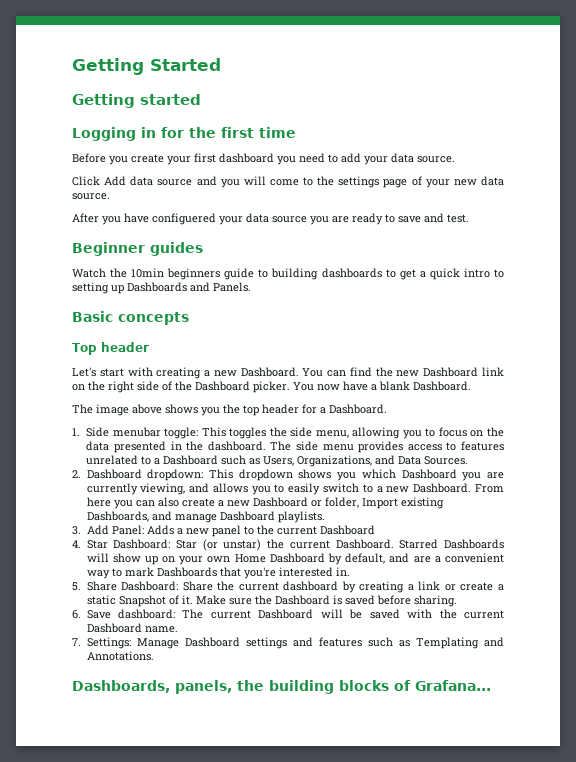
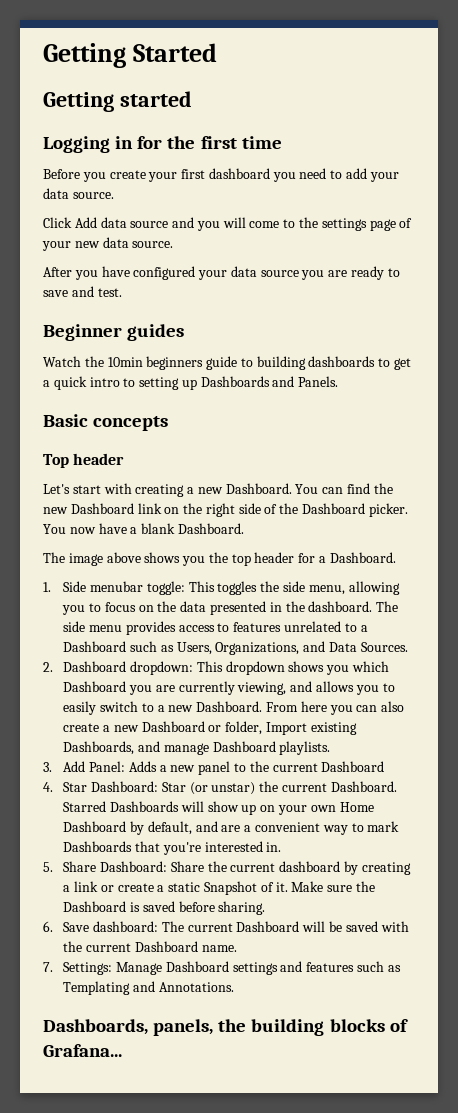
- After you have configuered your data source you are ready to save and test.
+ After you have configured your data source you are ready to save and test.

